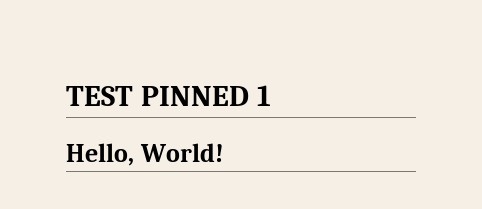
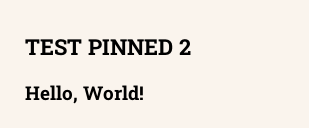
- TEST PINNED 1
+ TEST PINNED 2

